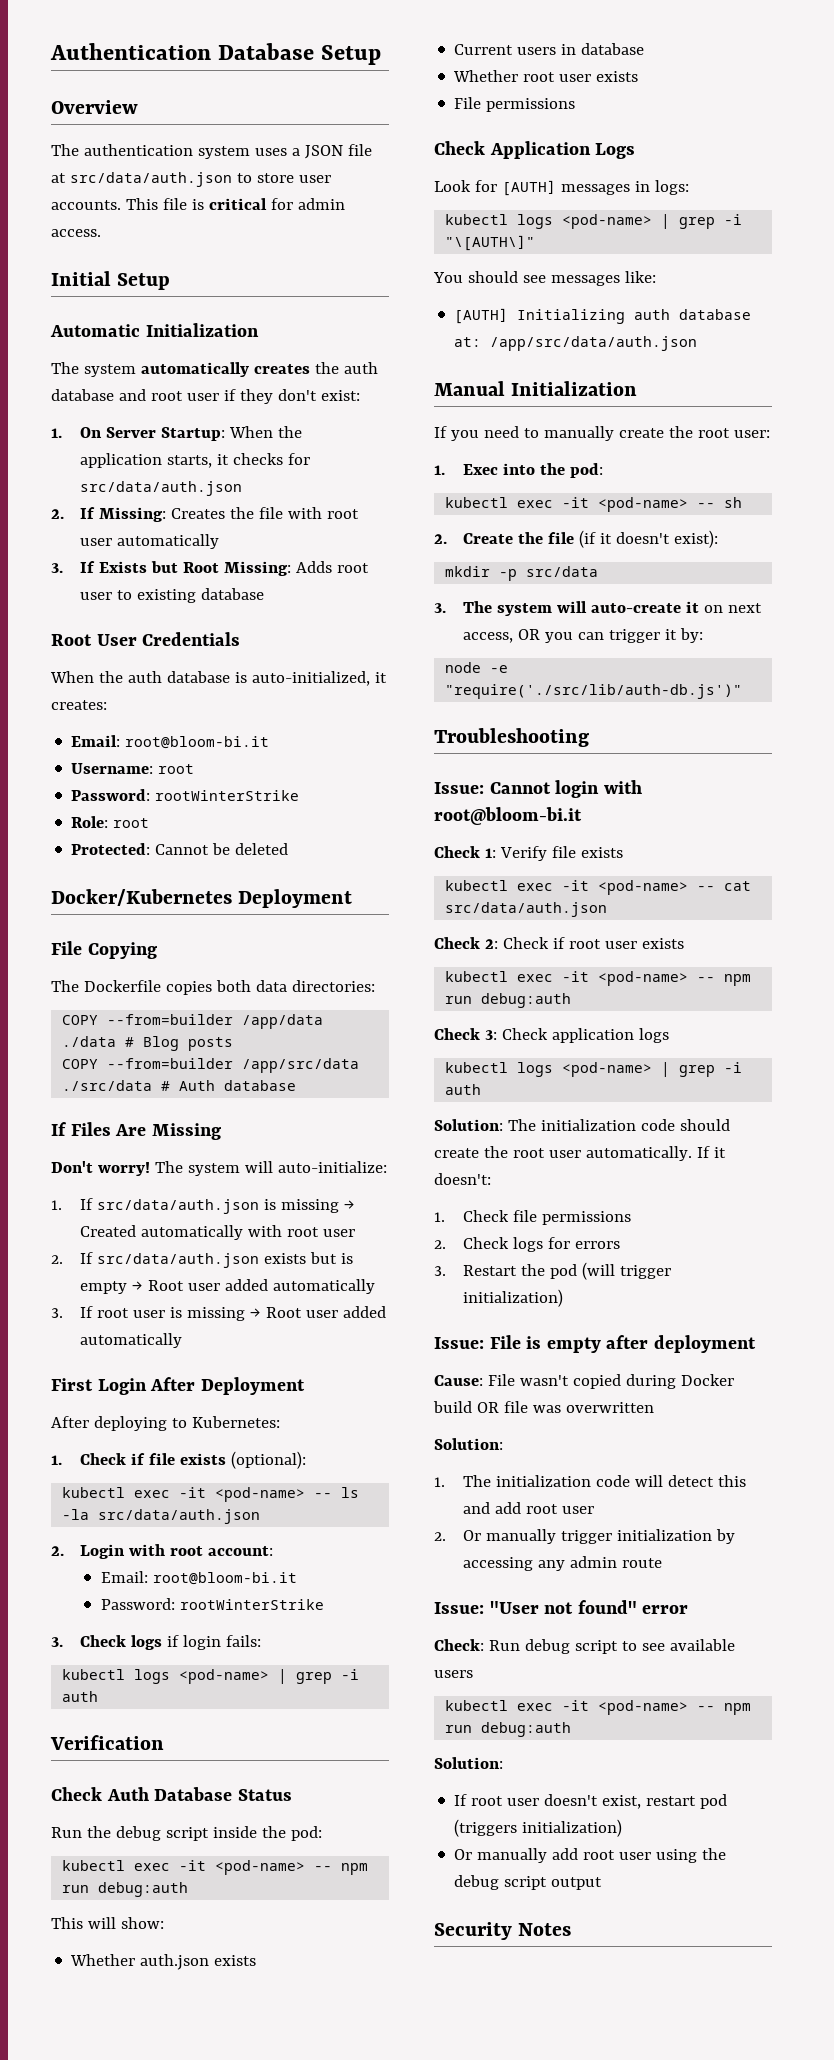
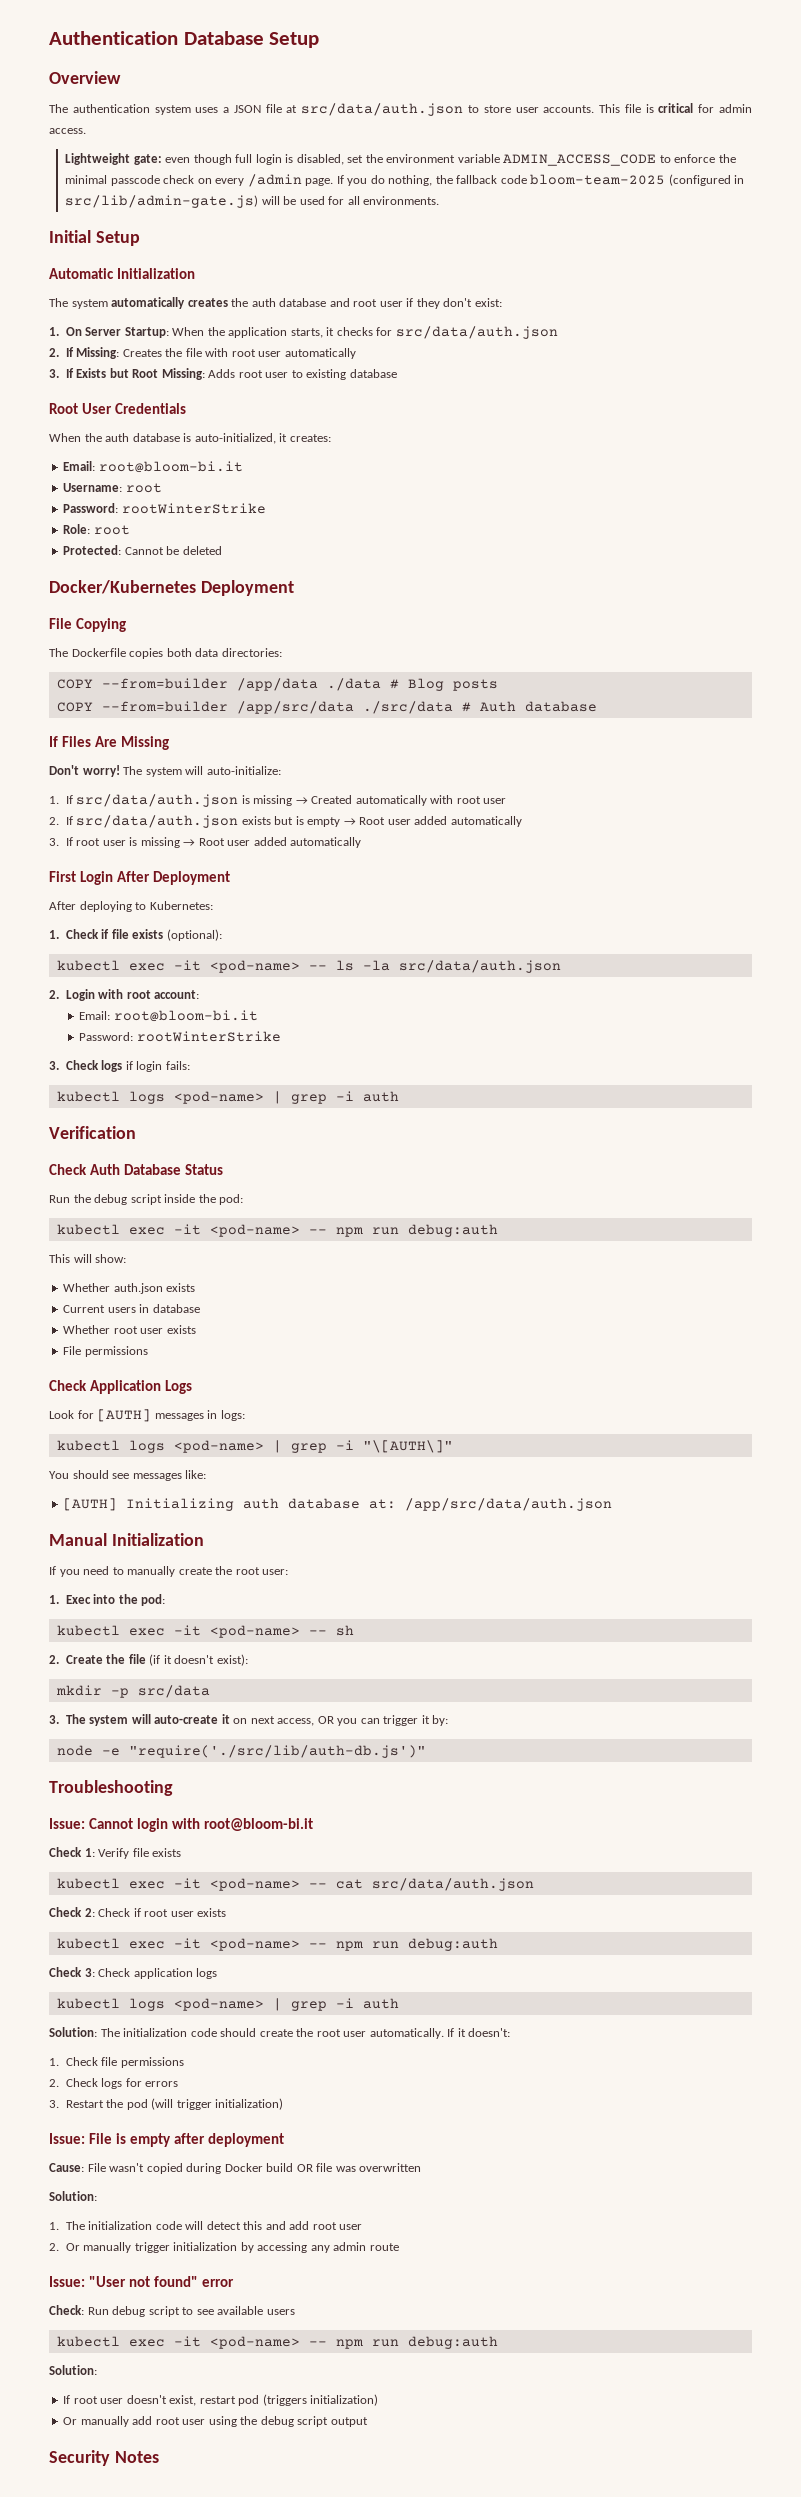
+ Lightweight gate: even though full login is disabled, set the environment variable ADMIN_ACCESS_CODE to enforce the minimal passcode check on every /admin page. If you do nothing, the fallback code bloom-team-2025 (configured in src/lib/admin-gate.js) will be used for all environments.

